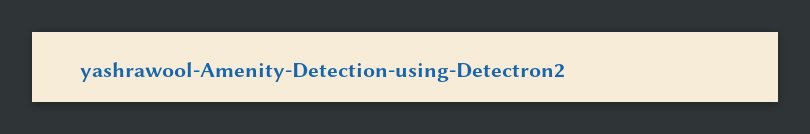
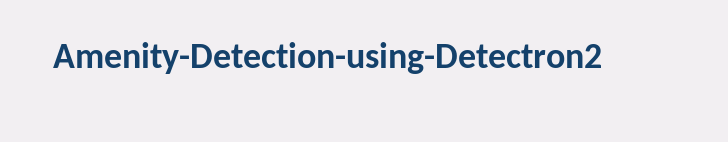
- yashrawool-Amenity-Detection-using-Detectron2
+ Amenity-Detection-using-Detectron2

